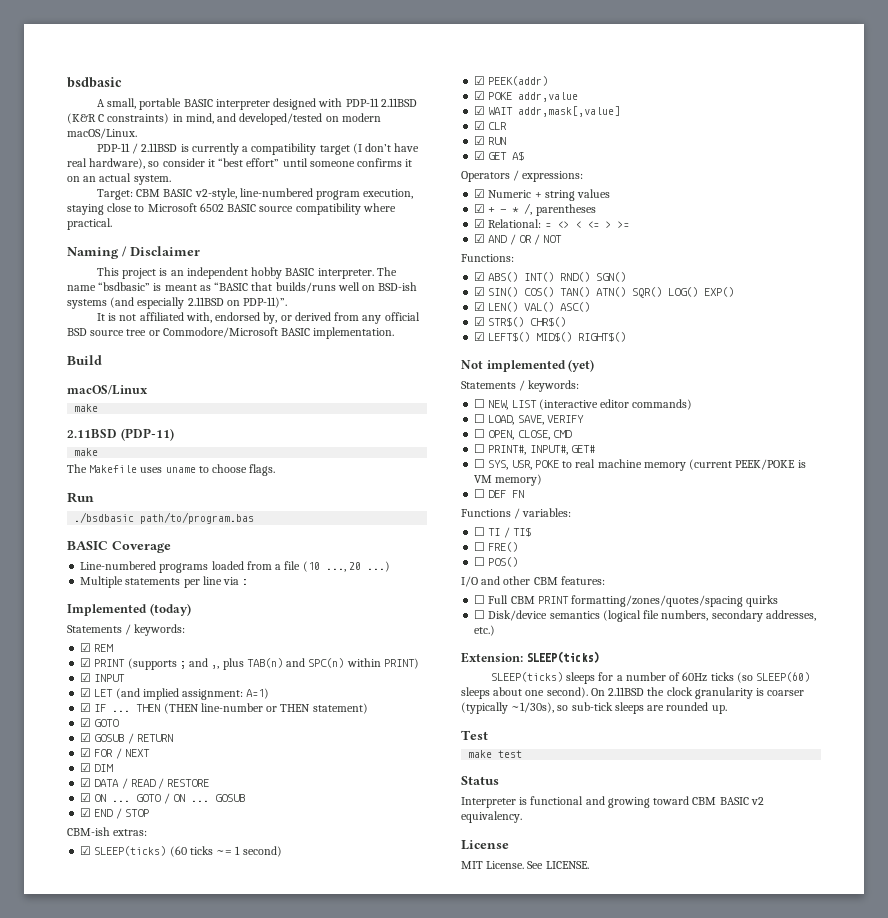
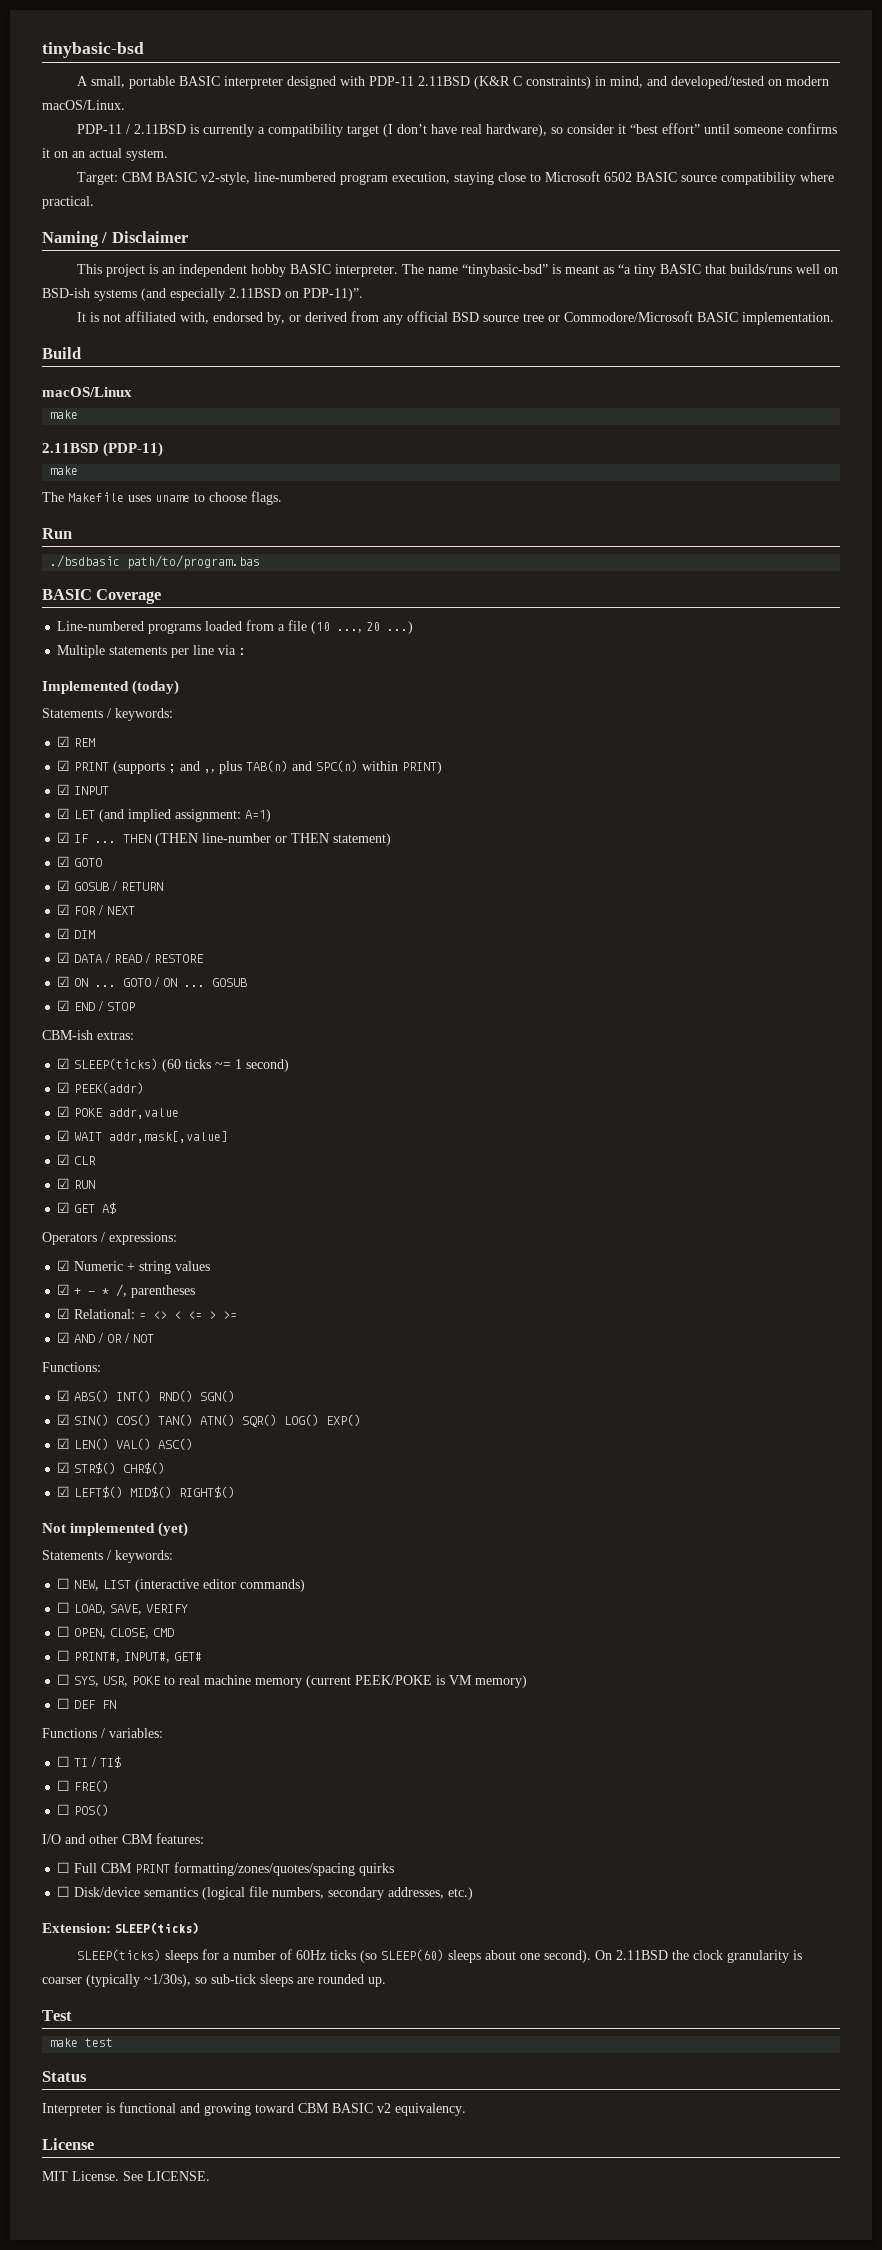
- bsdbasic
+ tinybasic-bsd
- The name “bsdbasic” is meant as “BASIC that builds/runs well on BSD-ish systems (and especially 2.11BSD on PDP-11)”.
+ The name “tinybasic-bsd” is meant as “a tiny BASIC that builds/runs well on BSD-ish systems (and especially 2.11BSD on PDP-11)”.

